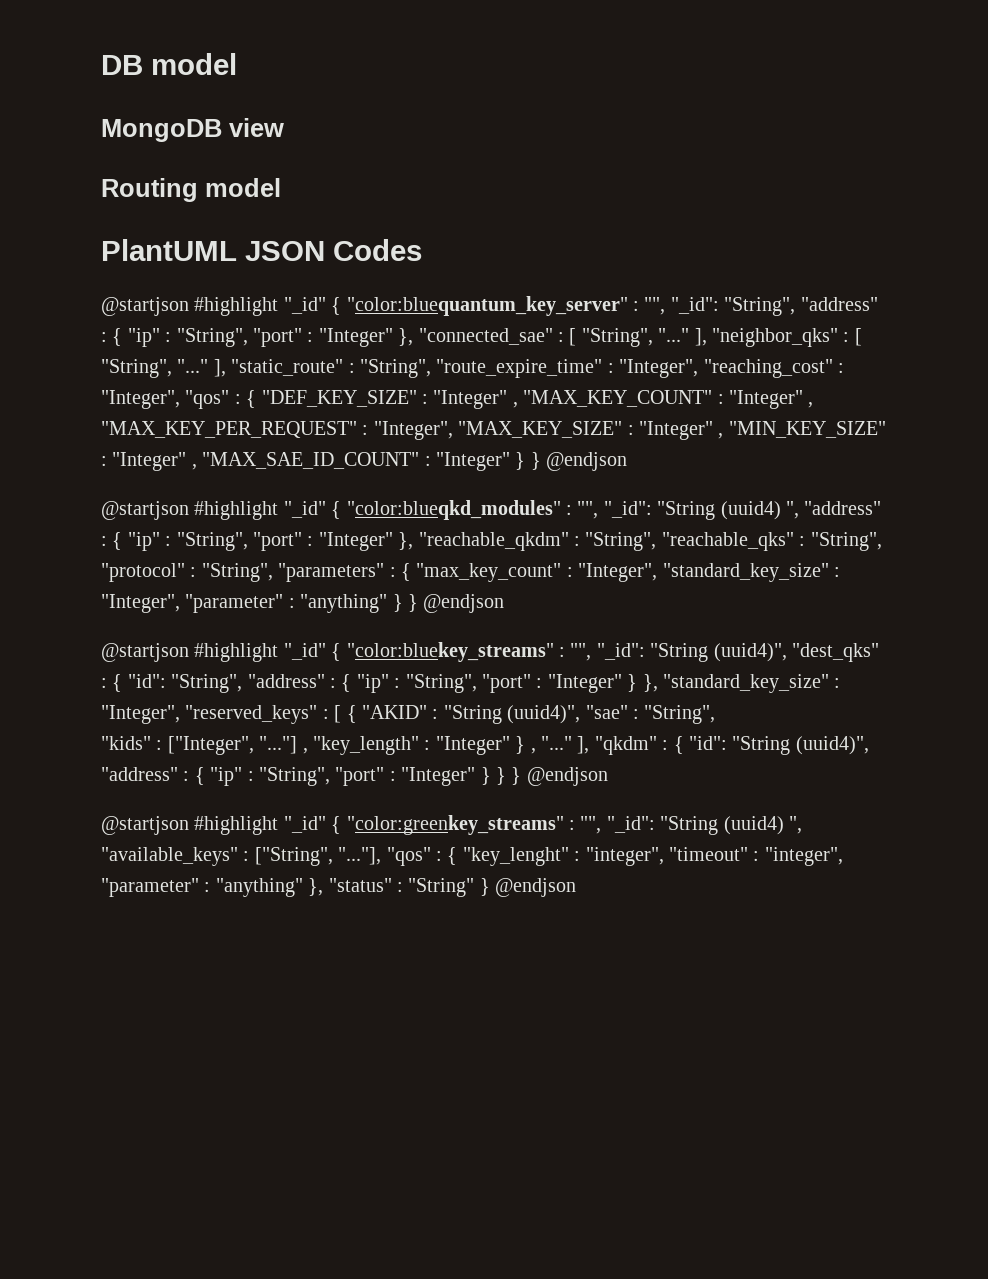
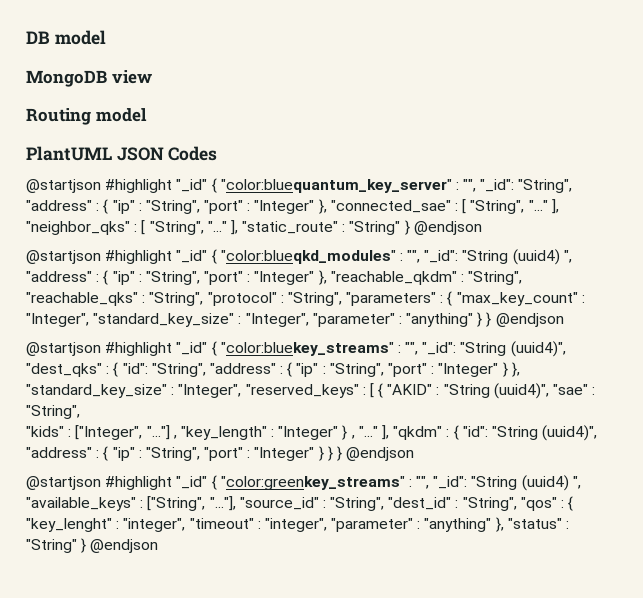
- @startjson #highlight "_id" { "color:bluequantum_key_server" : "", "_id": "String", "address" : { "ip" : "String", "port" : "Integer" }, "connected_sae" : [ "String", "..." ], "neighbor_qks" : [ "String", "..." ], "static_route" : "String", "route_expire_time" : "Integer", "reaching_cost" : "Integer", "qos" : { "DEF_KEY_SIZE" : "Integer" , "MAX_KEY_COUNT" : "Integer" , "MAX_KEY_PER_REQUEST" : "Integer", "MAX_KEY_SIZE" : "Integer" , "MIN_KEY_SIZE" : "Integer" , "MAX_SAE_ID_COUNT" : "Integer" } } @endjson
+ @startjson #highlight "_id" { "color:bluequantum_key_server" : "", "_id": "String", "address" : { "ip" : "String", "port" : "Integer" }, "connected_sae" : [ "String", "..." ], "neighbor_qks" : [ "String", "..." ], "static_route" : "String" } @endjson
- @startjson #highlight "_id" { "color:greenkey_streams" : "", "_id": "String (uuid4) ", "available_keys" : ["String", "..."], "qos" : { "key_lenght" : "integer", "timeout" : "integer", "parameter" : "anything" }, "status" : "String" } @endjson
+ @startjson #highlight "_id" { "color:greenkey_streams" : "", "_id": "String (uuid4) ", "available_keys" : ["String", "..."], "source_id" : "String", "dest_id" : "String", "qos" : { "key_lenght" : "integer", "timeout" : "integer", "parameter" : "anything" }, "status" : "String" } @endjson

